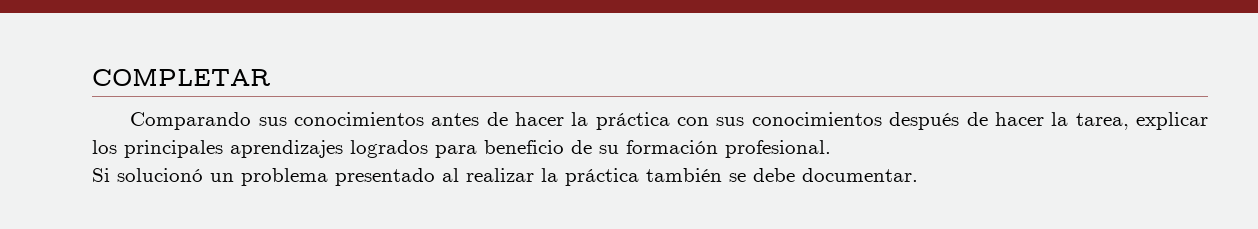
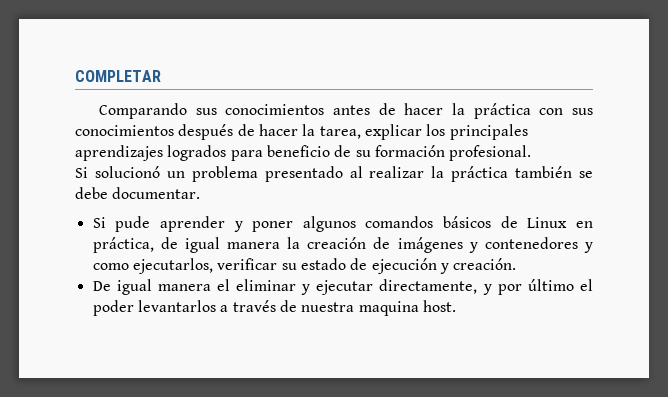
+ Si pude aprender y poner algunos comandos básicos de Linux en práctica, de igual manera la creación de imágenes y contenedores y como ejecutarlos, verificar su estado de ejecución y creación.
+ De igual manera el eliminar y ejecutar directamente, y por último el poder levantarlos a través de nuestra maquina host.

